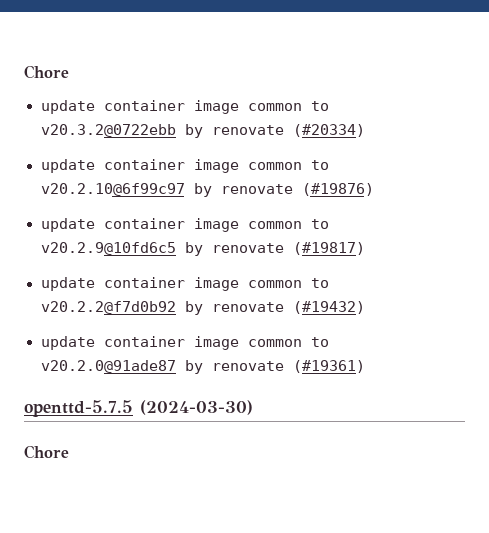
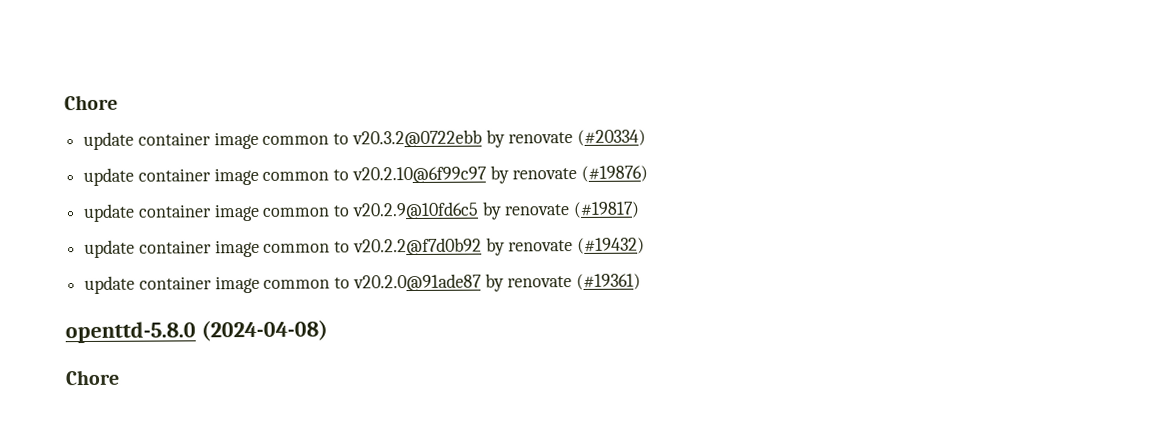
- openttd-5.7.5 (2024-03-30)
+ openttd-5.8.0 (2024-04-08)

